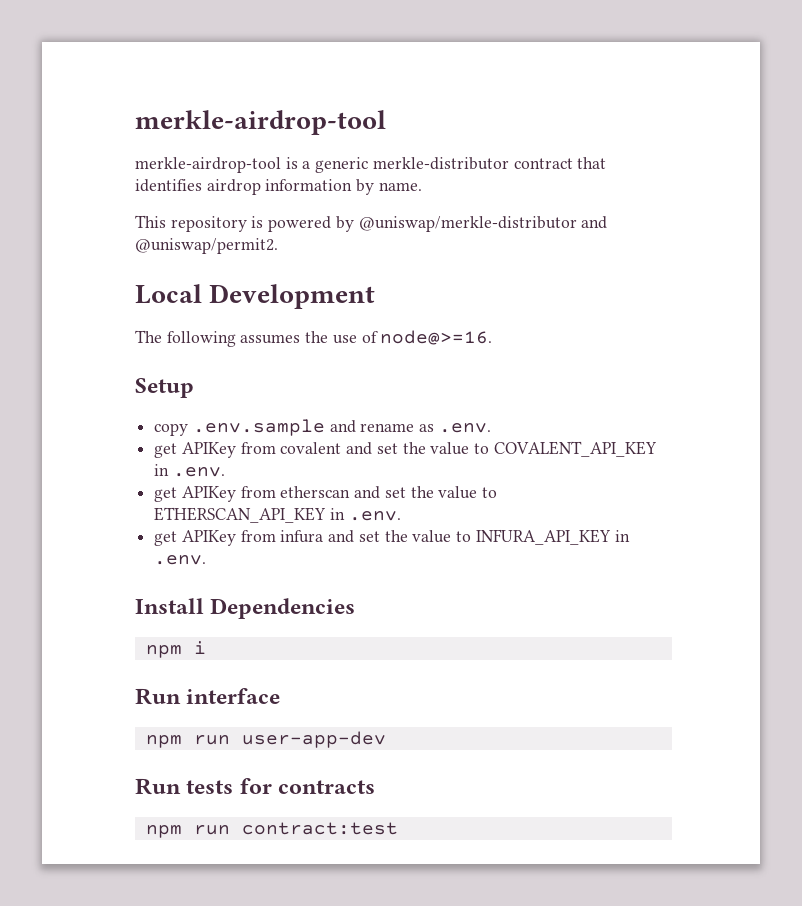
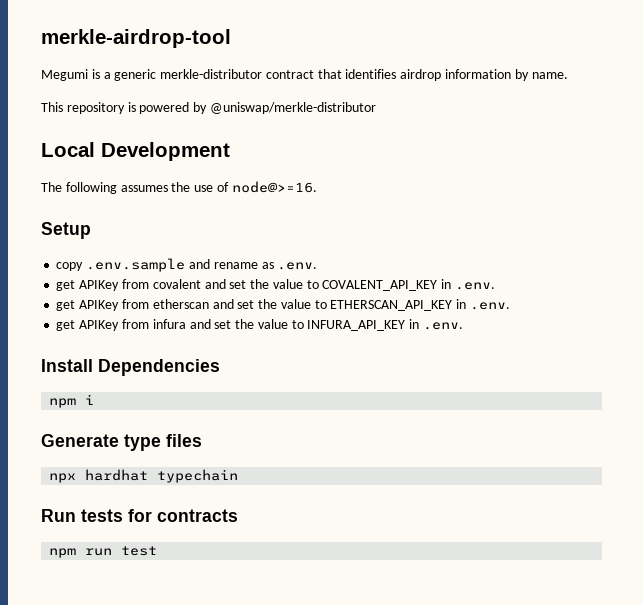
- merkle-airdrop-tool is a generic merkle-distributor contract that identifies airdrop information by name.
+ Megumi is a generic merkle-distributor contract that identifies airdrop information by name.
- This repository is powered by @uniswap/merkle-distributor and @uniswap/permit2.
+ This repository is powered by @uniswap/merkle-distributor
- Run interface
- npm run user-app-dev
+ Generate type files
+ npx hardhat typechain
- npm run contract:test
+ npm run test

